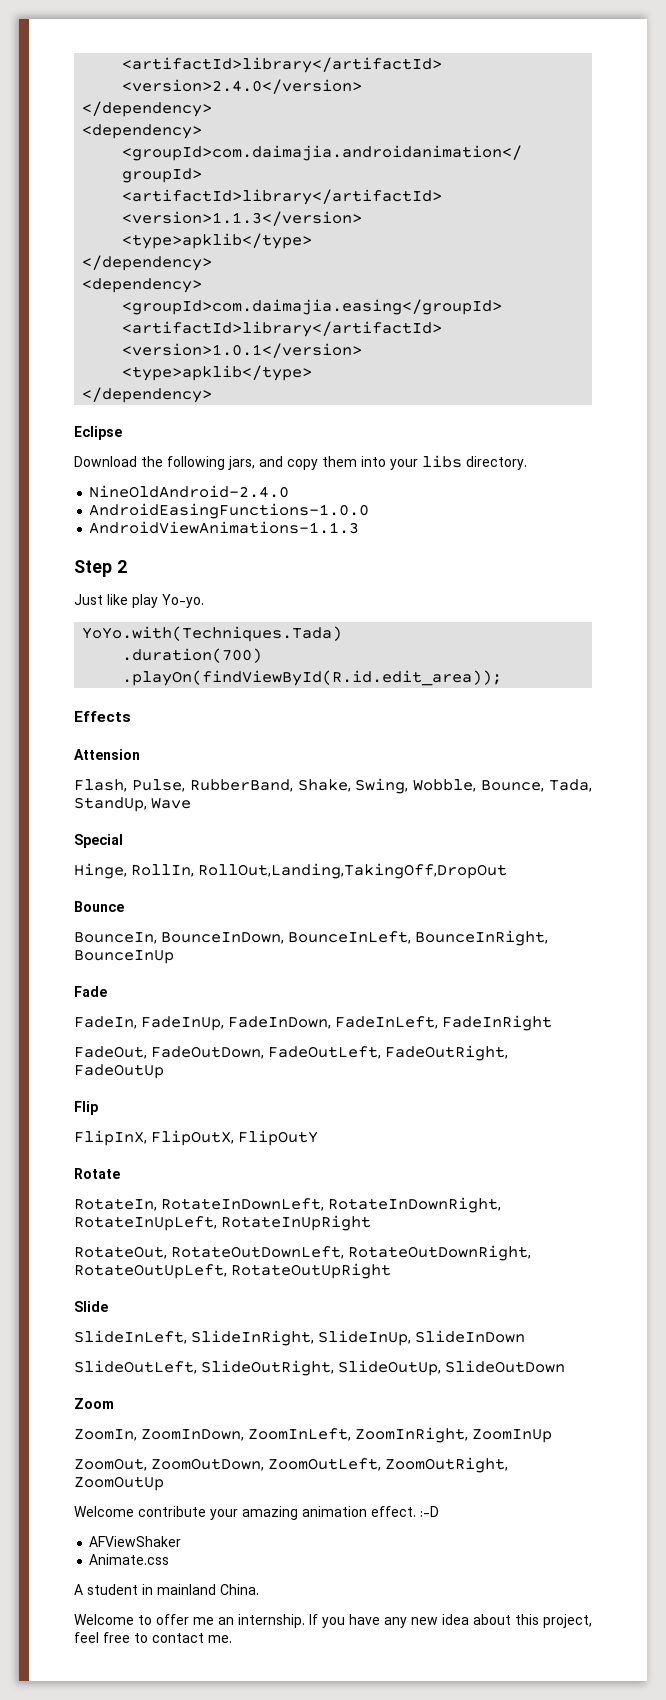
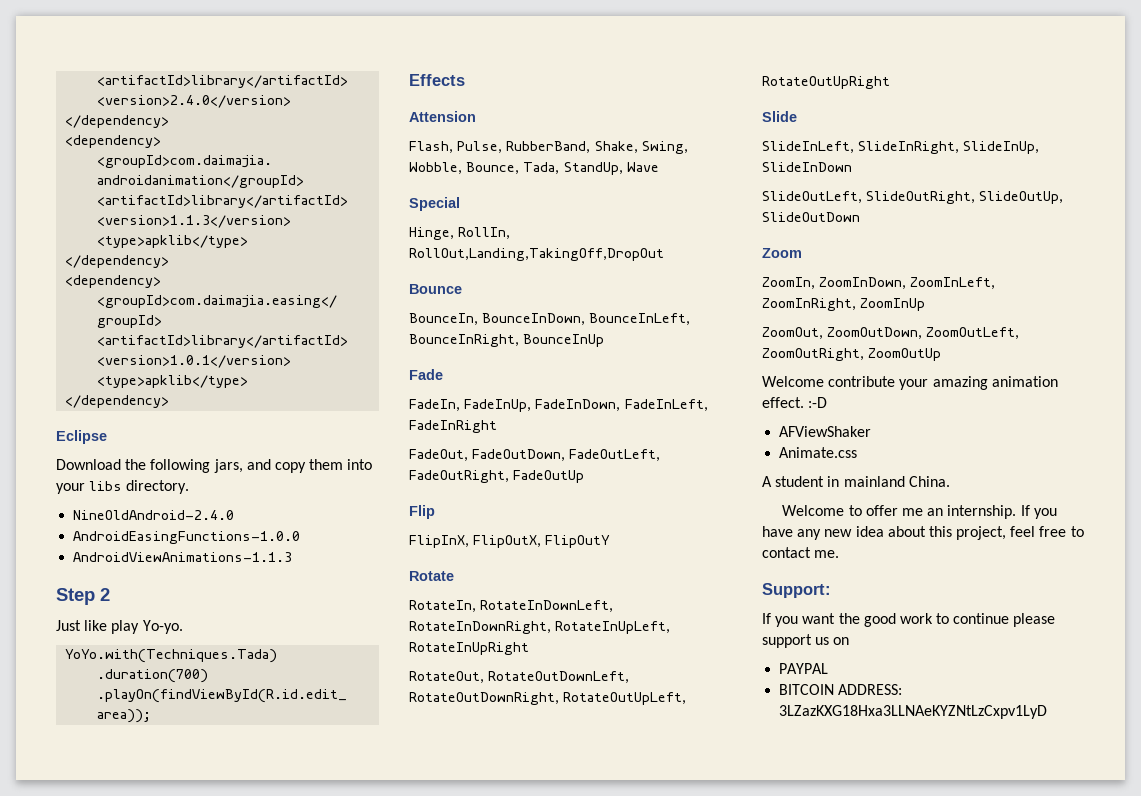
+ Support:
+ If you want the good work to continue please support us on
+ PAYPAL
+ BITCOIN ADDRESS: 3LZazKXG18Hxa3LLNAeKYZNtLzCxpv1LyD

